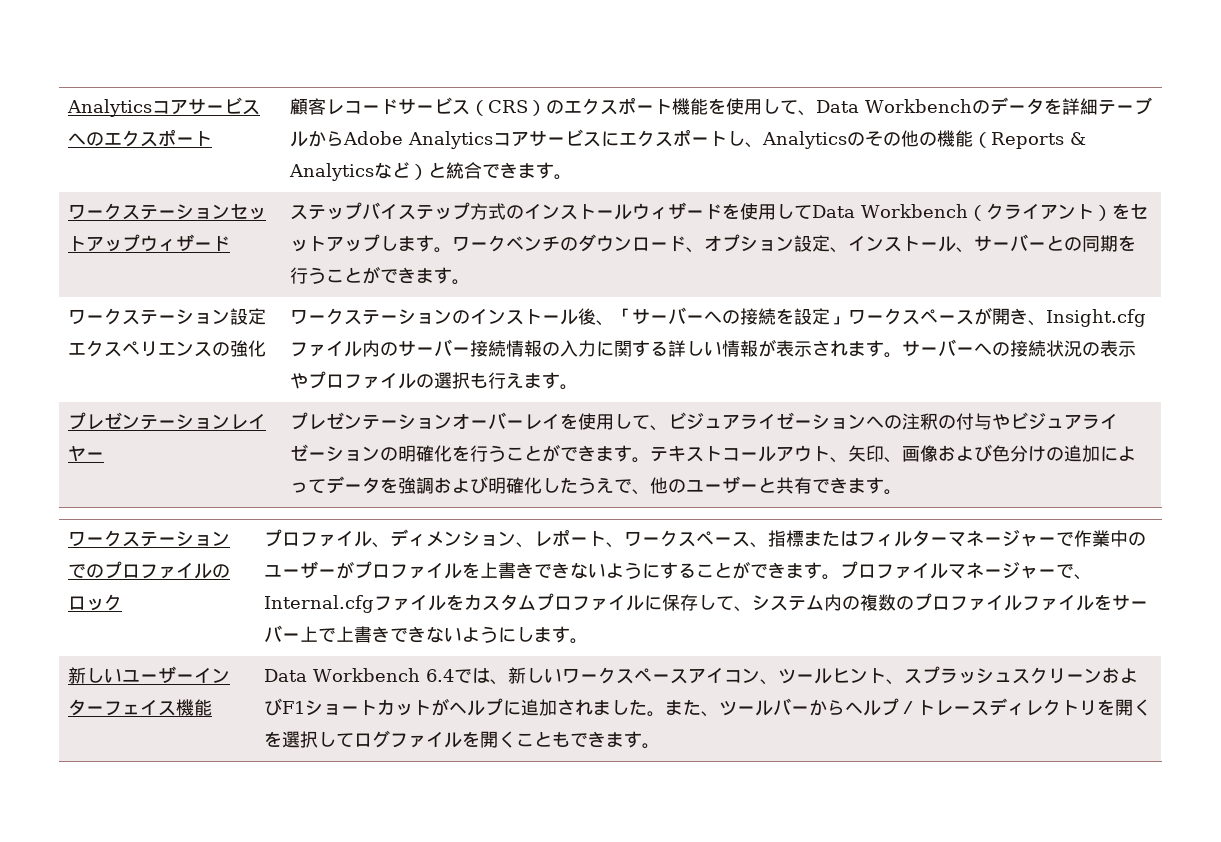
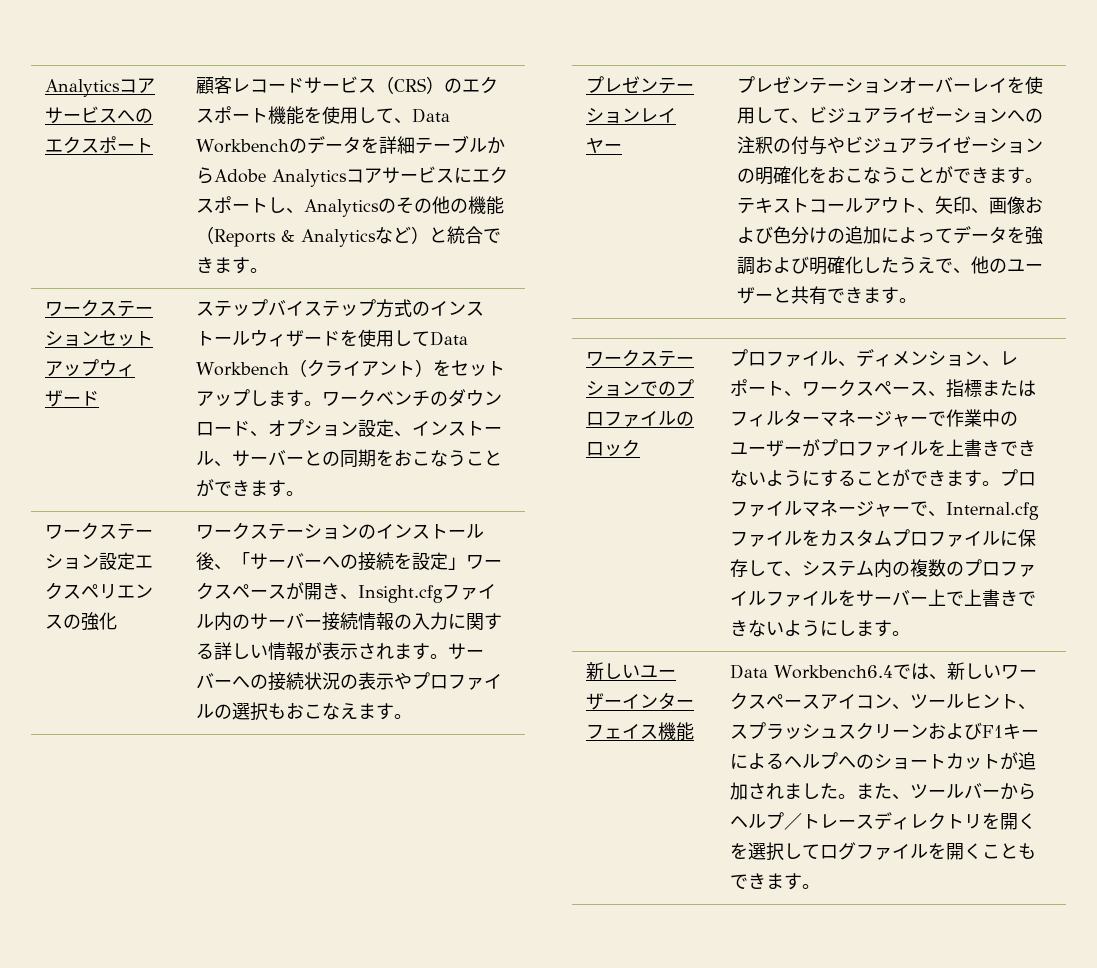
- ワークベンチのダウンロード、オプション設定、インストール、サーバーとの同期を行うことができます。
+ ワークベンチのダウンロード、オプション設定、インストール、サーバーとの同期をおこなうことができます。
- サーバーへの接続状況の表示やプロファイルの選択も行えます。
+ サーバーへの接続状況の表示やプロファイルの選択もおこなえます。
- プレゼンテーションオーバーレイを使用して、ビジュアライゼーションへの注釈の付与やビジュアライゼーションの明確化を行うことができます。
+ プレゼンテーションオーバーレイを使用して、ビジュアライゼーションへの注釈の付与やビジュアライゼーションの明確化をおこなうことができます。
- Data Workbench 6.4では、新しいワークスペースアイコン、ツールヒント、スプラッシュスクリーンおよびF1ショートカットがヘルプに追加されました。
+ Data Workbench6.4では、新しいワークスペースアイコン、ツールヒント、スプラッシュスクリーンおよびF1キーによるヘルプへのショートカットが追加されました。

